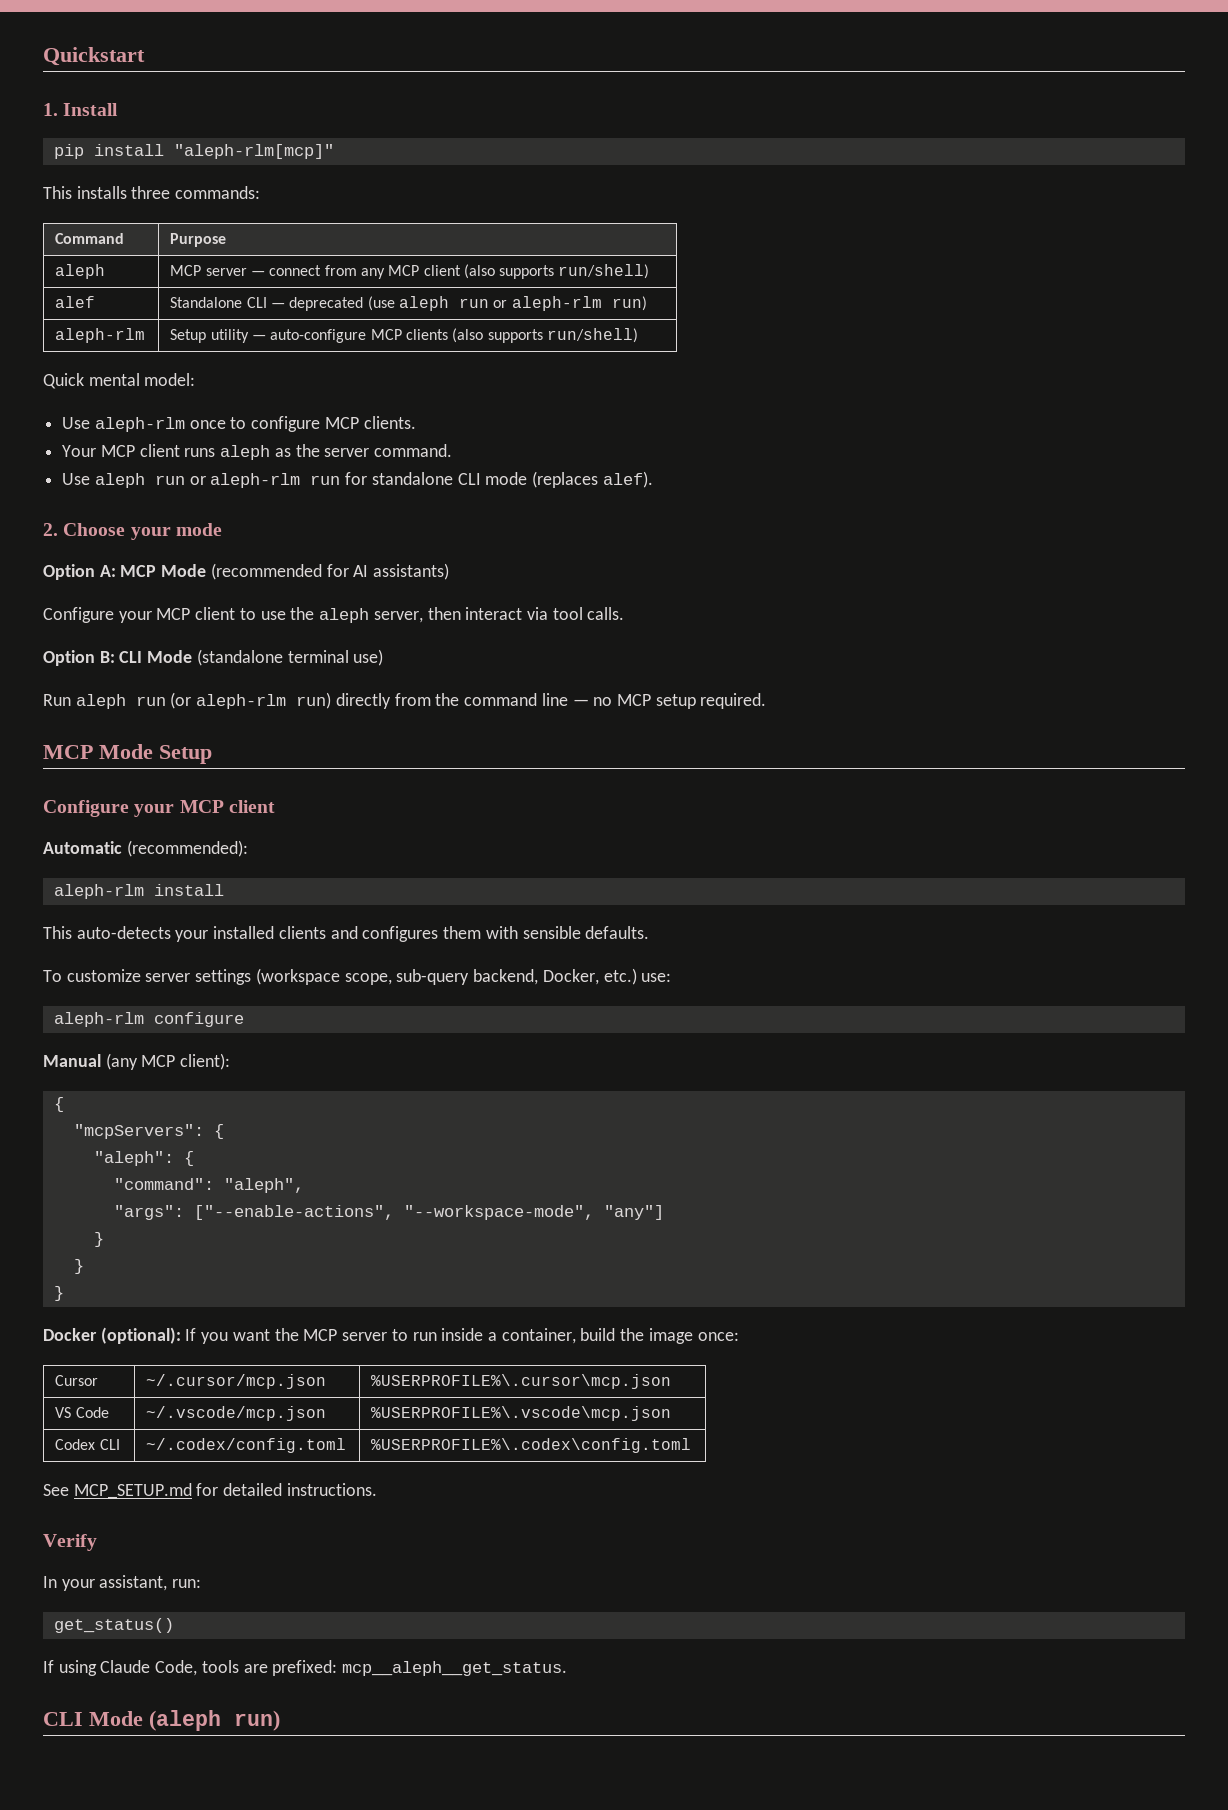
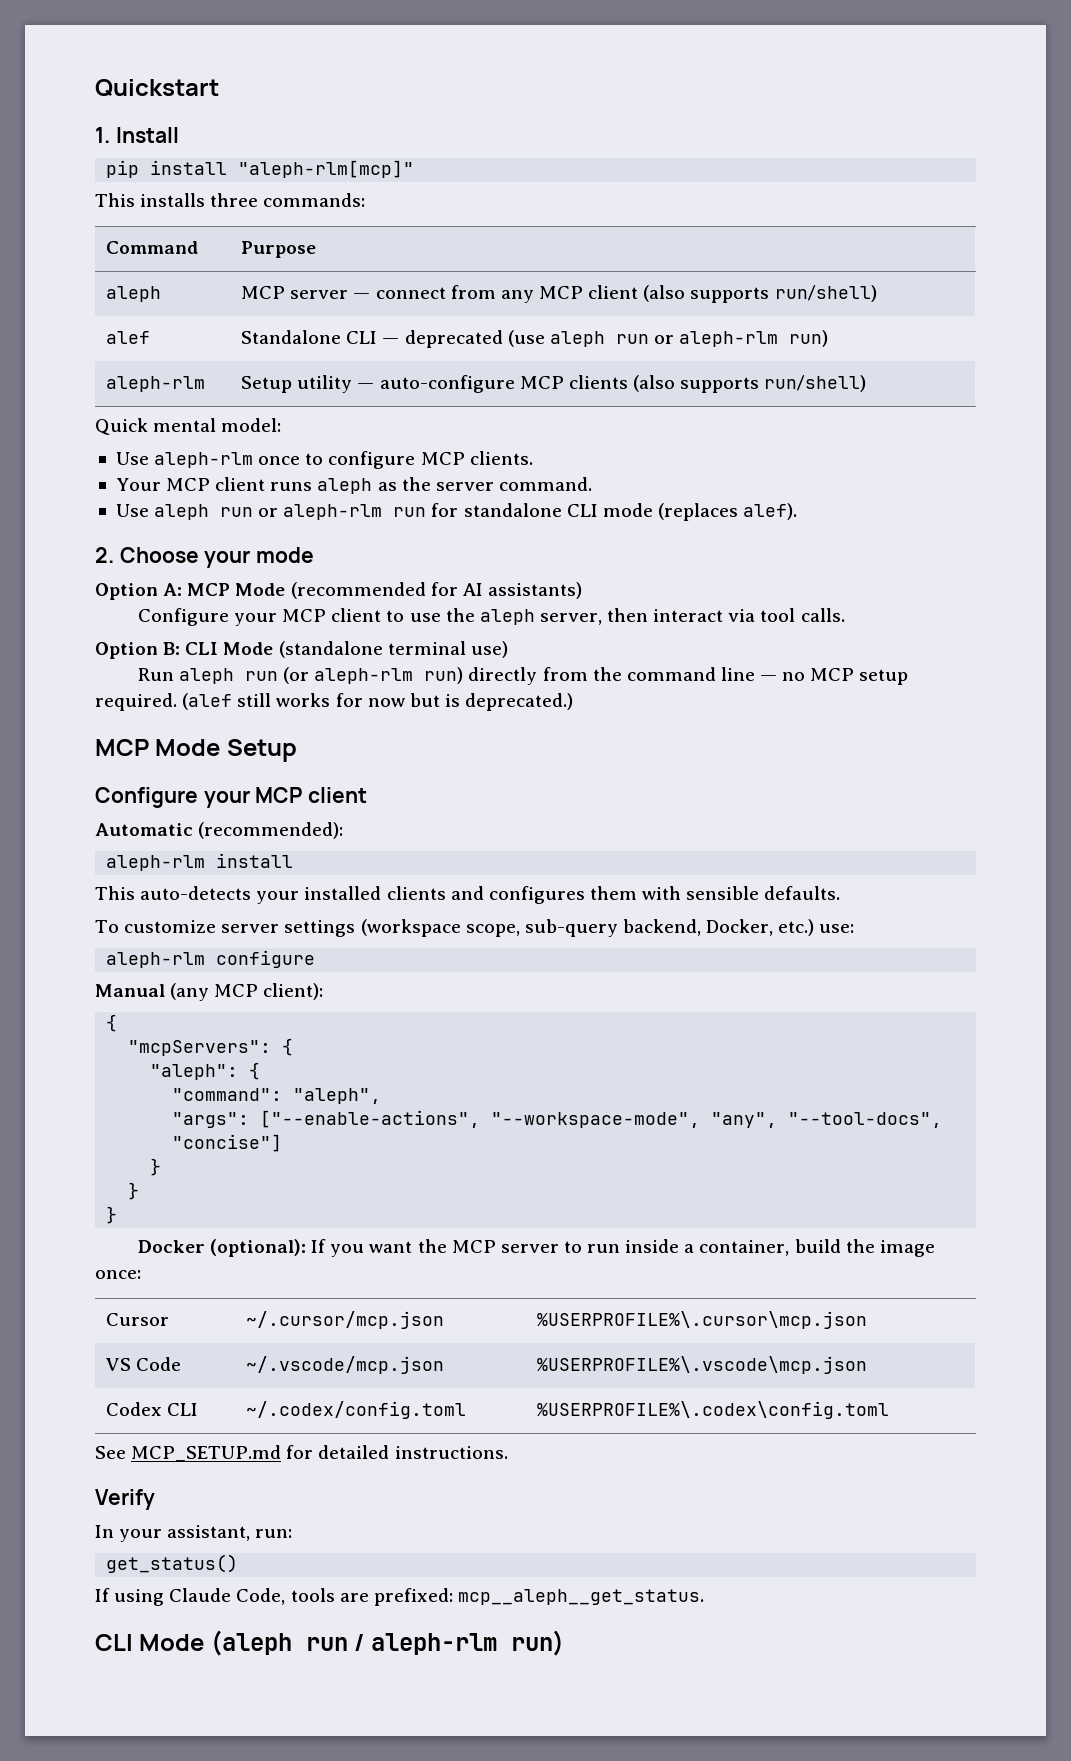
+ (alef still works for now but is deprecated.)
- "args": ["--enable-actions", "--workspace-mode", "any"]
+ "args": ["--enable-actions", "--workspace-mode", "any", "--tool-docs", "concise"]
- CLI Mode (aleph run)
+ CLI Mode (aleph run / aleph-rlm run)

